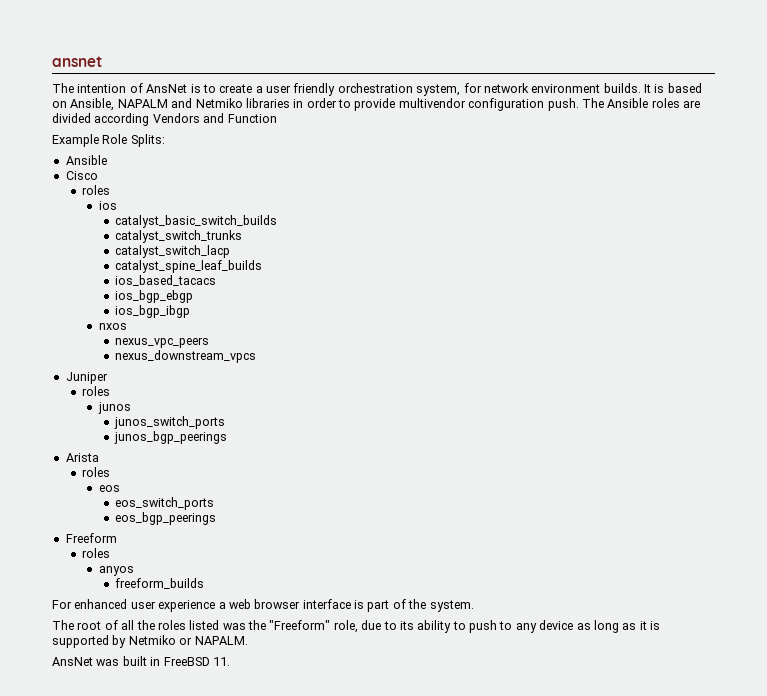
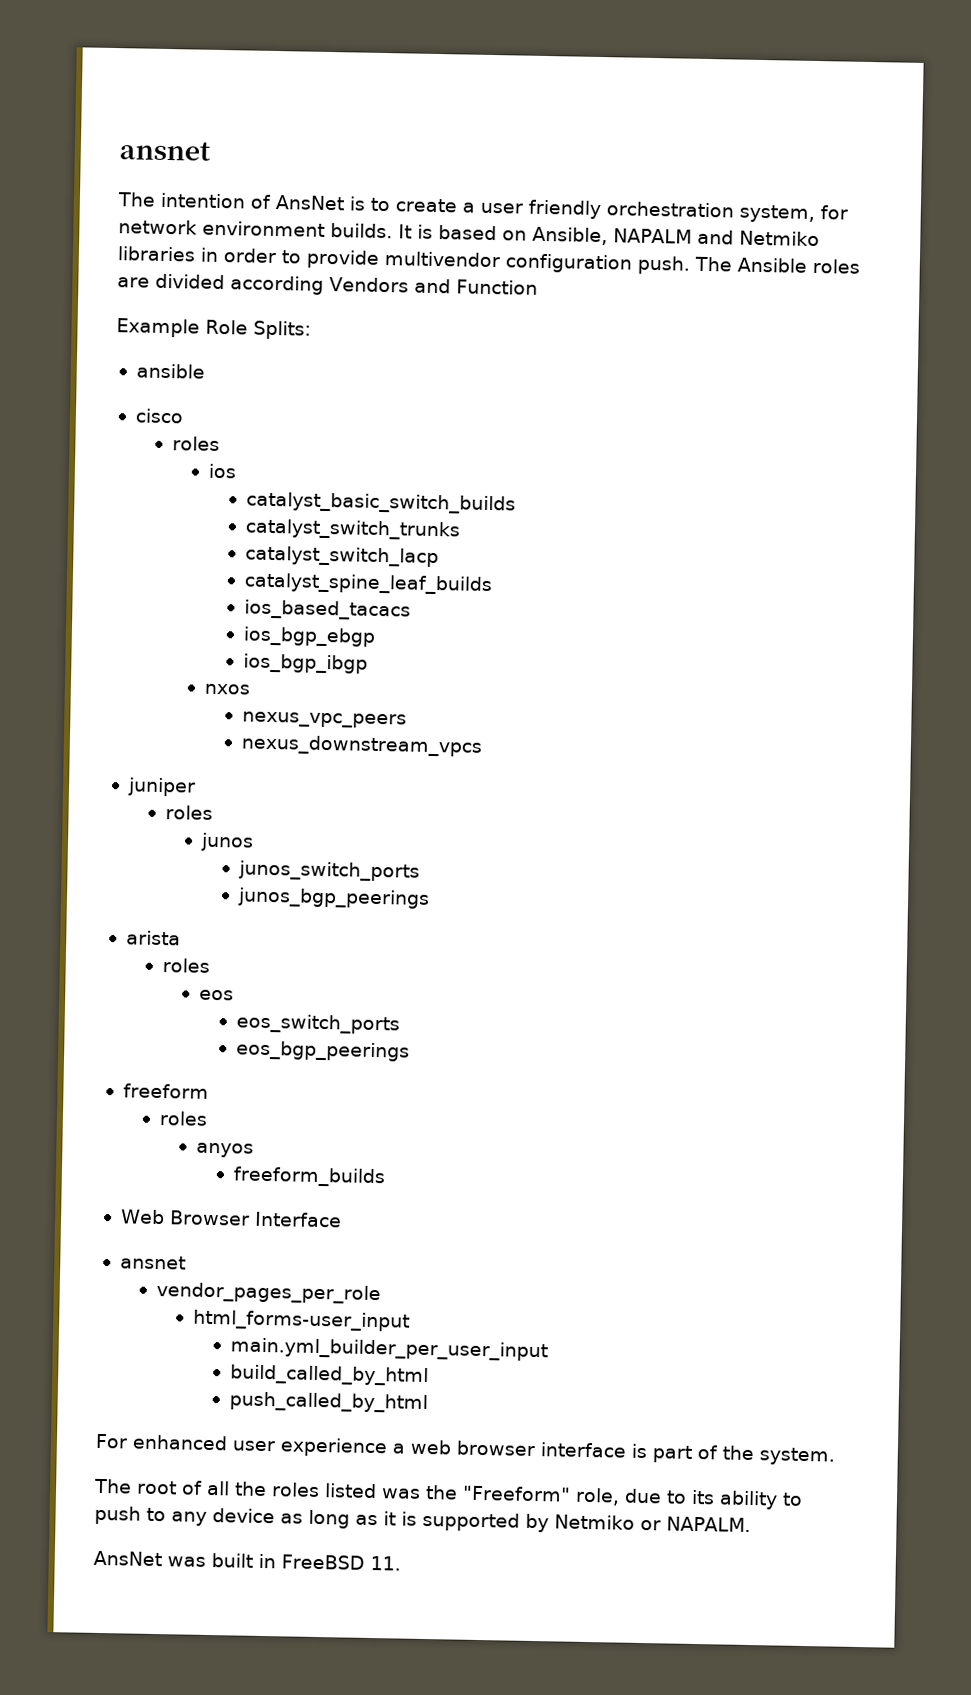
  Example Role Splits:
- Ansible
- Cisco
+ ansible
+ cisco
- Juniper
+ juniper
- Arista
+ arista
- Freeform
+ freeform
+ Web Browser Interface
+ ansnet
+ vendor_pages_per_role
+ html_forms-user_input
+ main.yml_builder_per_user_input
+ build_called_by_html
+ push_called_by_html

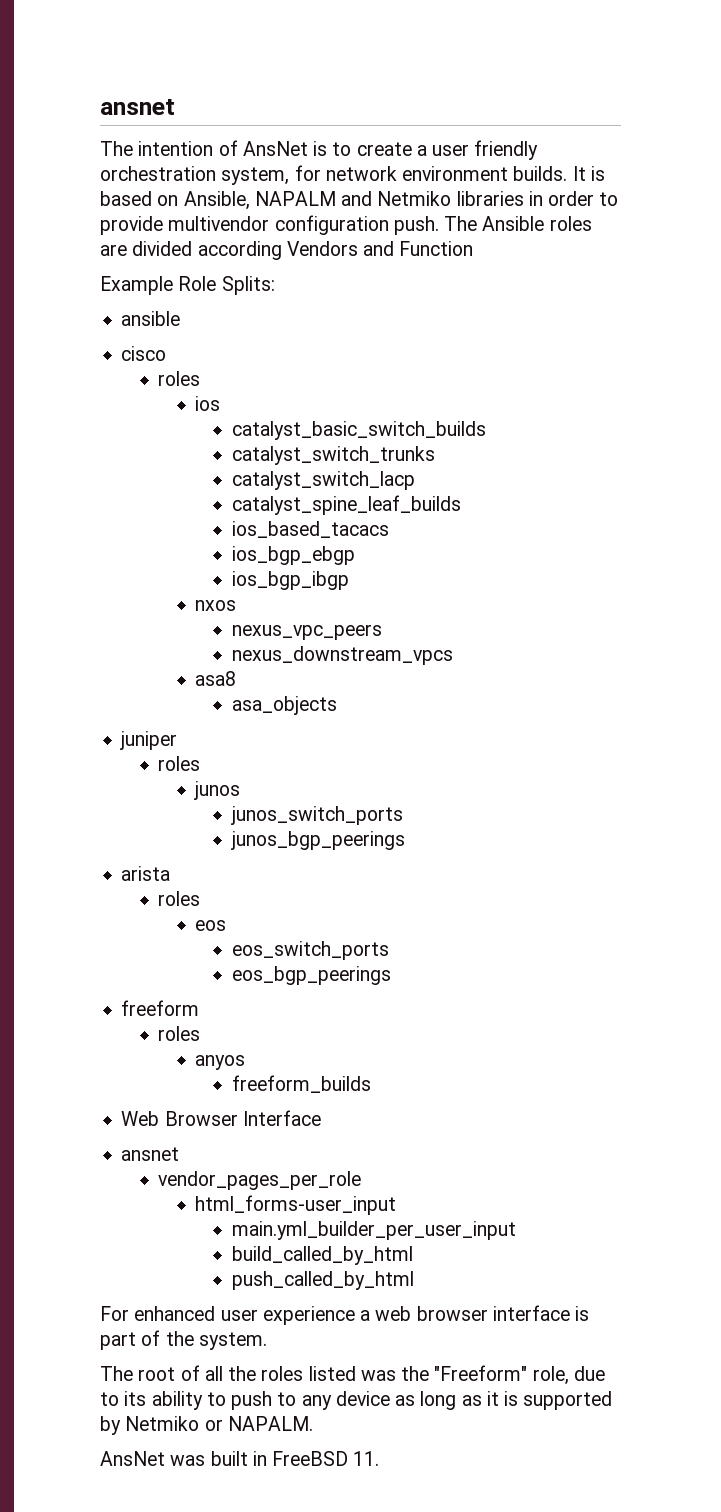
+ asa8
+ asa_objects

